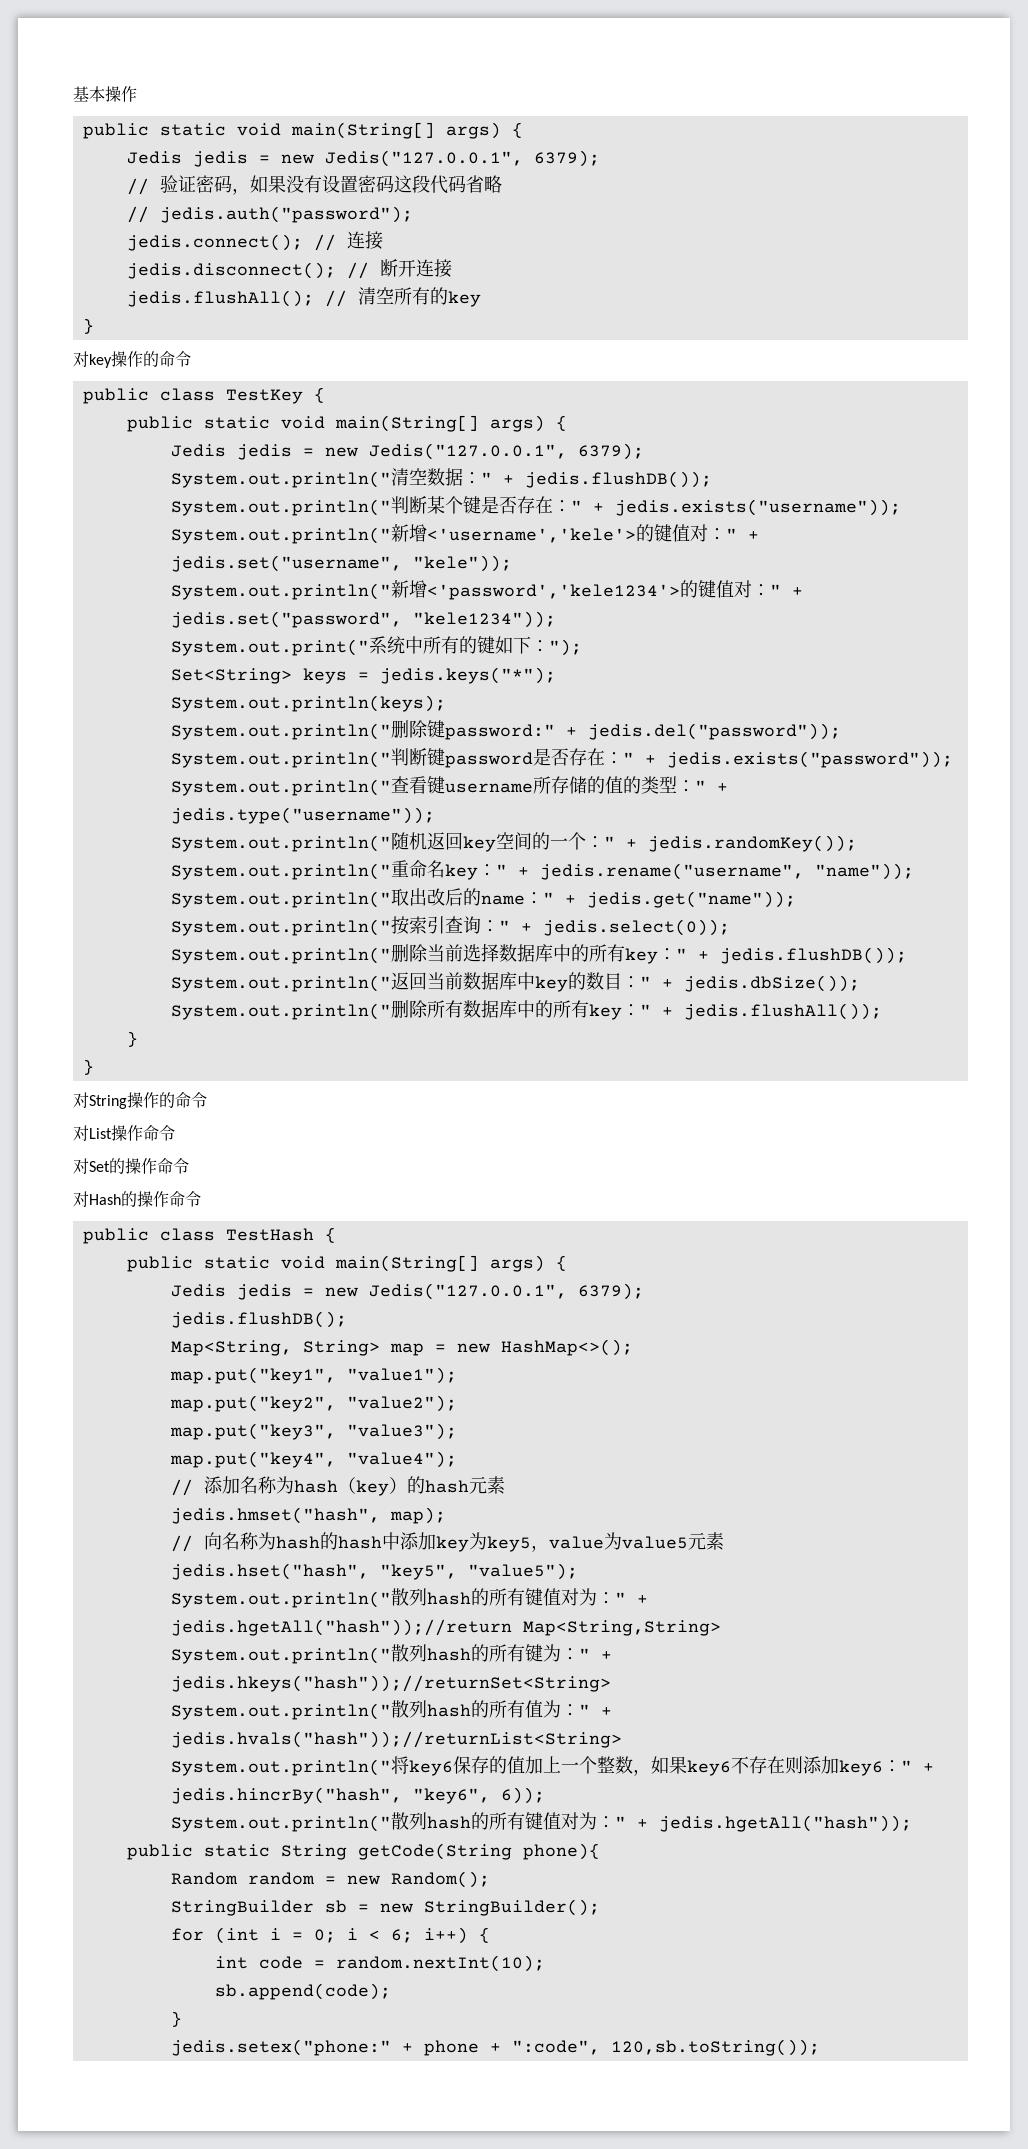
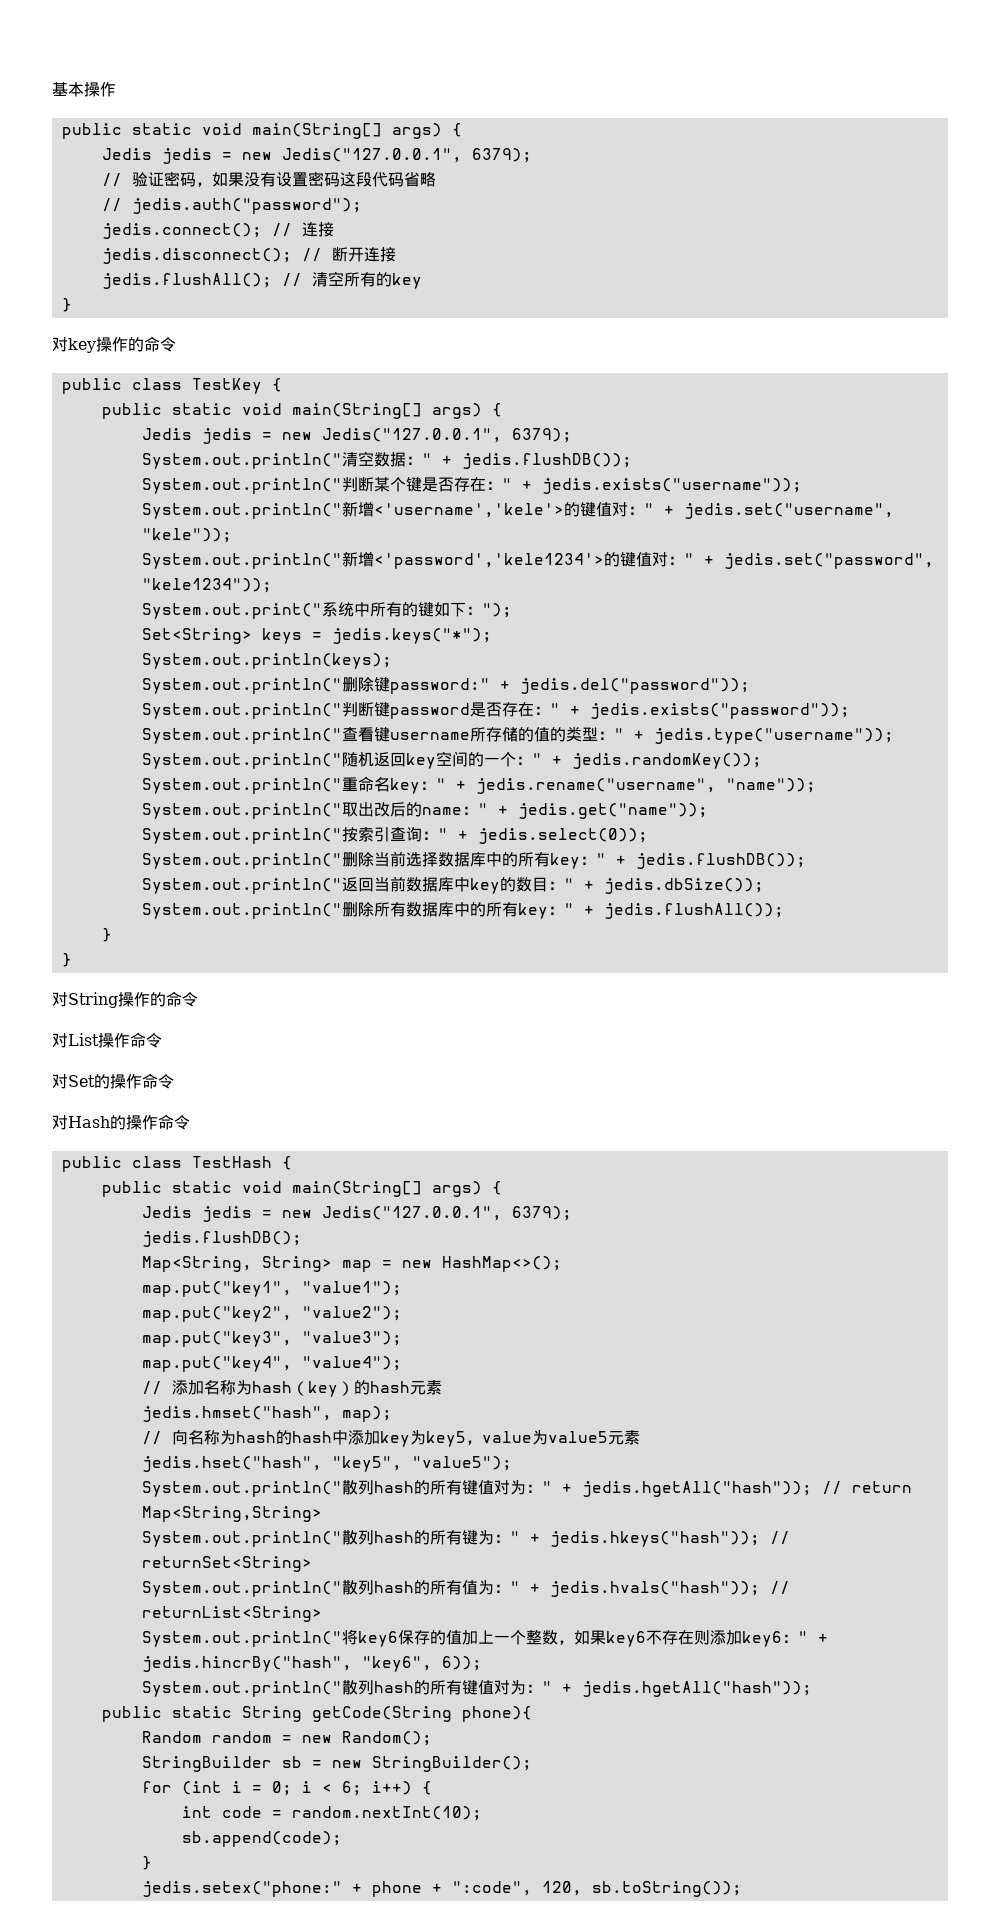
- System.out.println("散列hash的所有键值对为：" + jedis.hgetAll("hash"));//return Map<String,String>
+ System.out.println("散列hash的所有键值对为：" + jedis.hgetAll("hash")); // return Map<String,String>
- System.out.println("散列hash的所有键为：" + jedis.hkeys("hash"));//returnSet<String>
+ System.out.println("散列hash的所有键为：" + jedis.hkeys("hash")); // returnSet<String>
- System.out.println("散列hash的所有值为：" + jedis.hvals("hash"));//returnList<String>
+ System.out.println("散列hash的所有值为：" + jedis.hvals("hash")); // returnList<String>
- jedis.setex("phone:" + phone + ":code", 120,sb.toString());
+ jedis.setex("phone:" + phone + ":code", 120, sb.toString());

